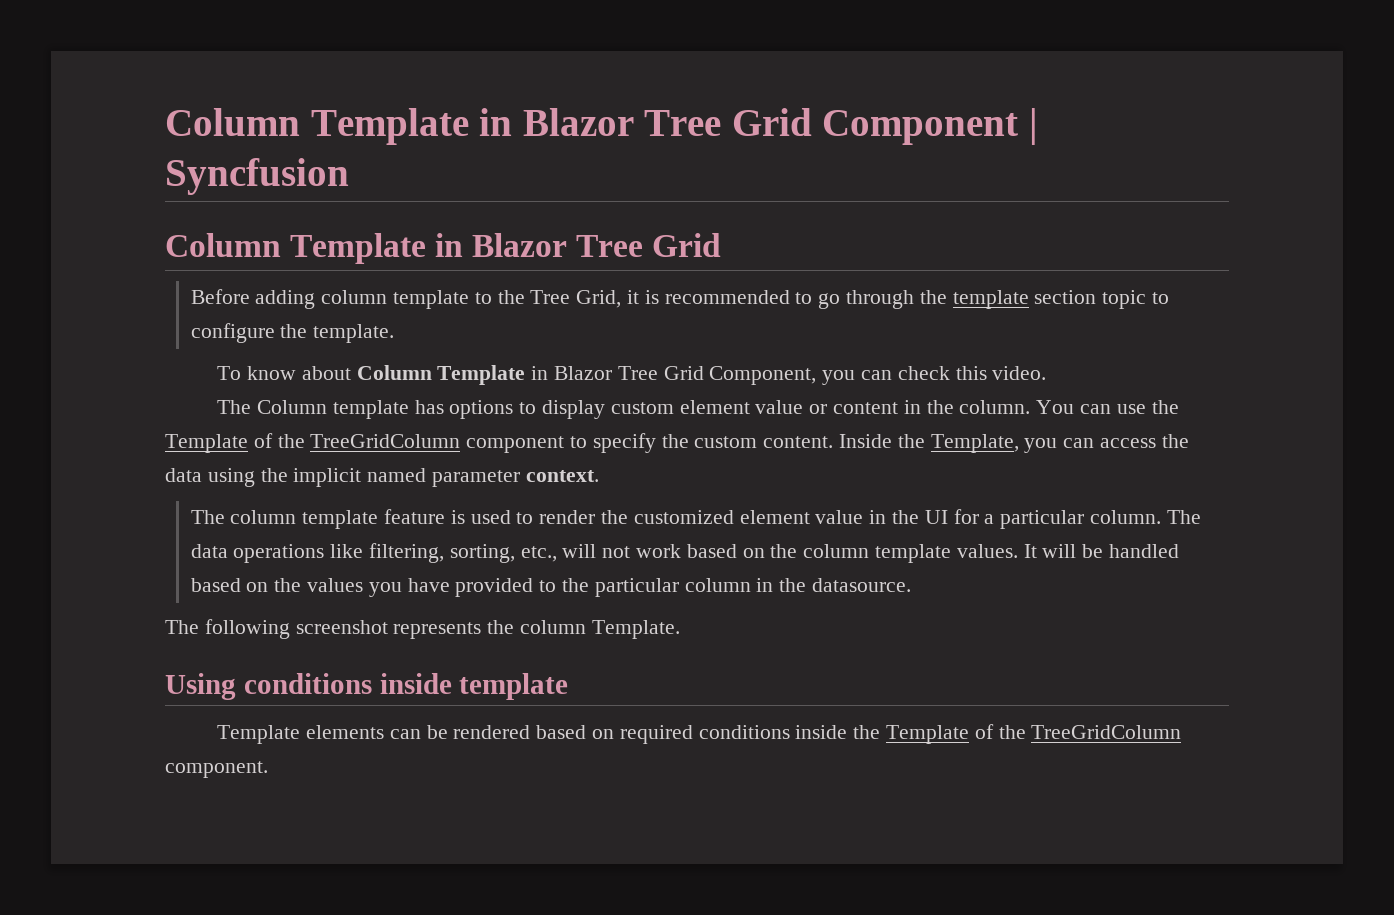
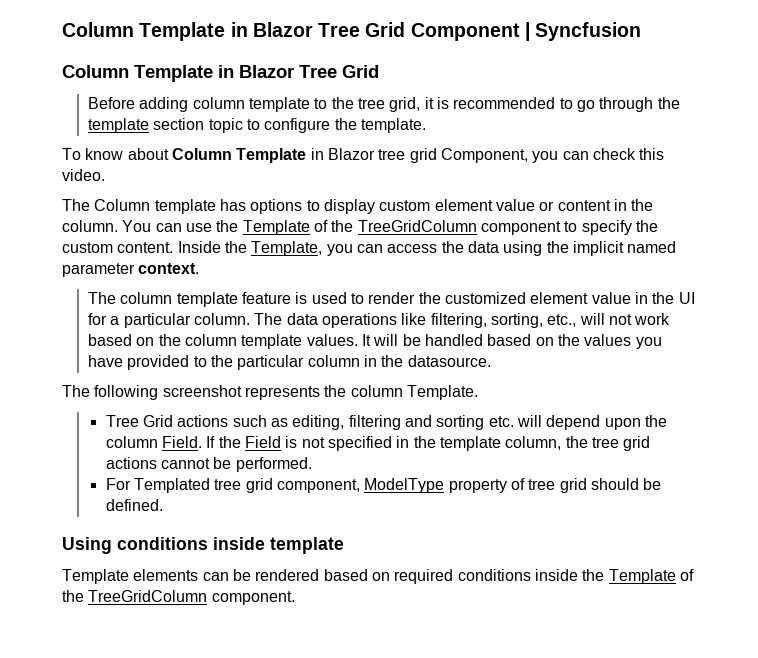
- Before adding column template to the Tree Grid, it is recommended to go through the template section topic to configure the template.
+ Before adding column template to the tree grid, it is recommended to go through the template section topic to configure the template.
- To know about Column Template in Blazor Tree Grid Component, you can check this video.
+ To know about Column Template in Blazor tree grid Component, you can check this video.
+ Tree Grid actions such as editing, filtering and sorting etc. will depend upon the column Field. If the Field is not specified in the template column, the tree grid actions cannot be performed.
+ For Templated tree grid component, ModelType property of tree grid should be defined.

